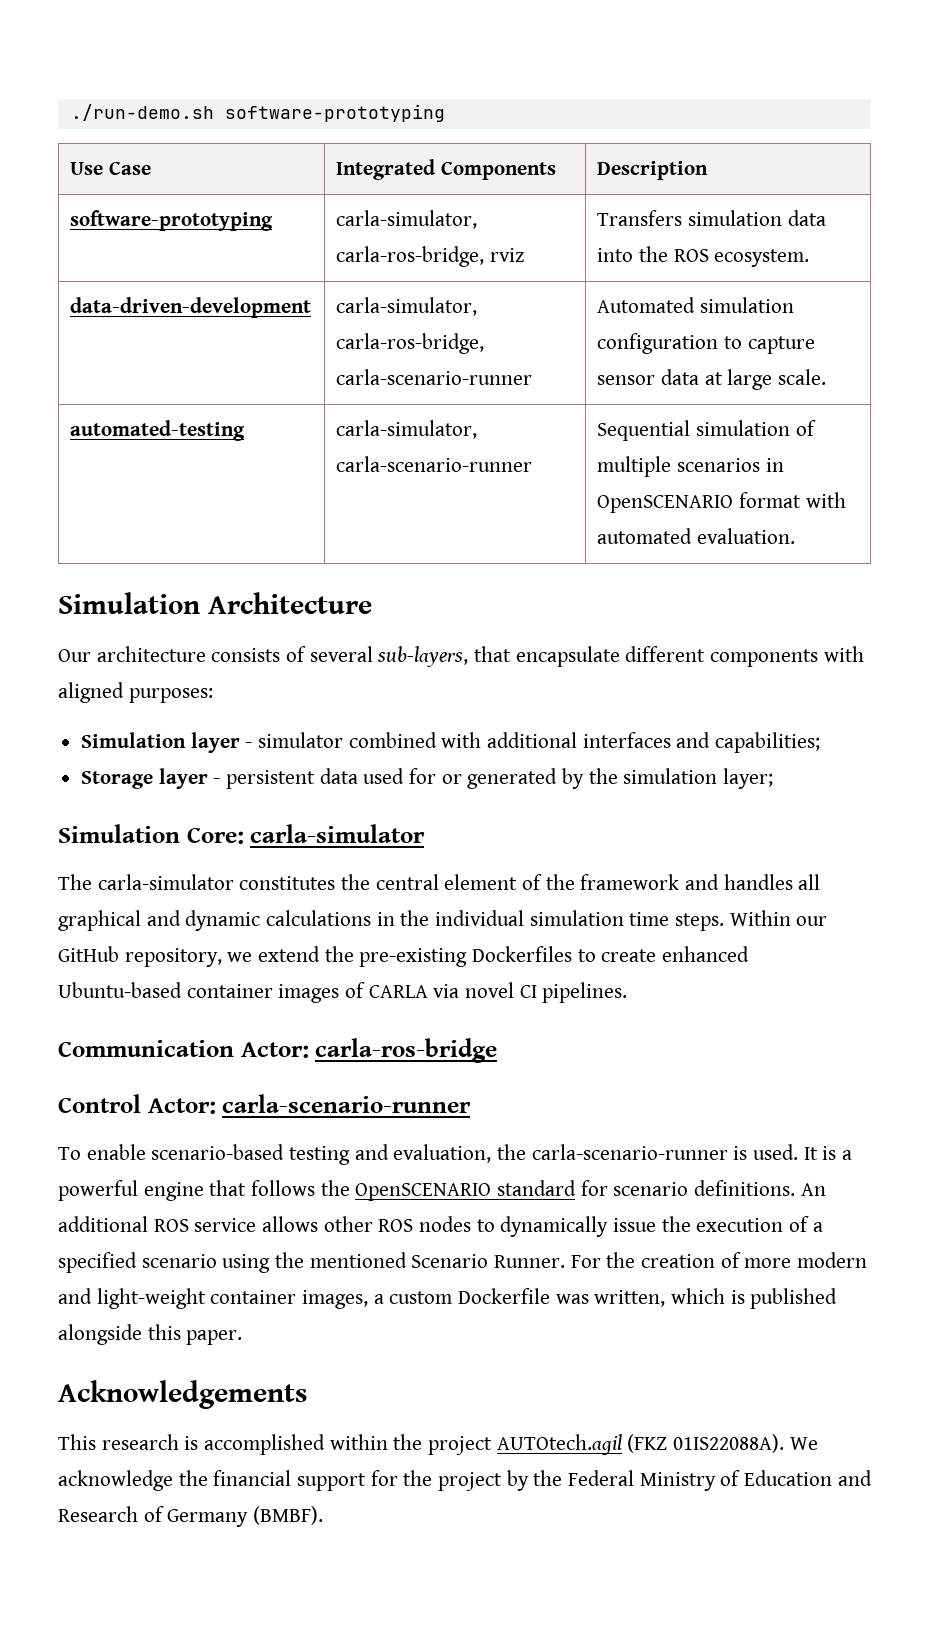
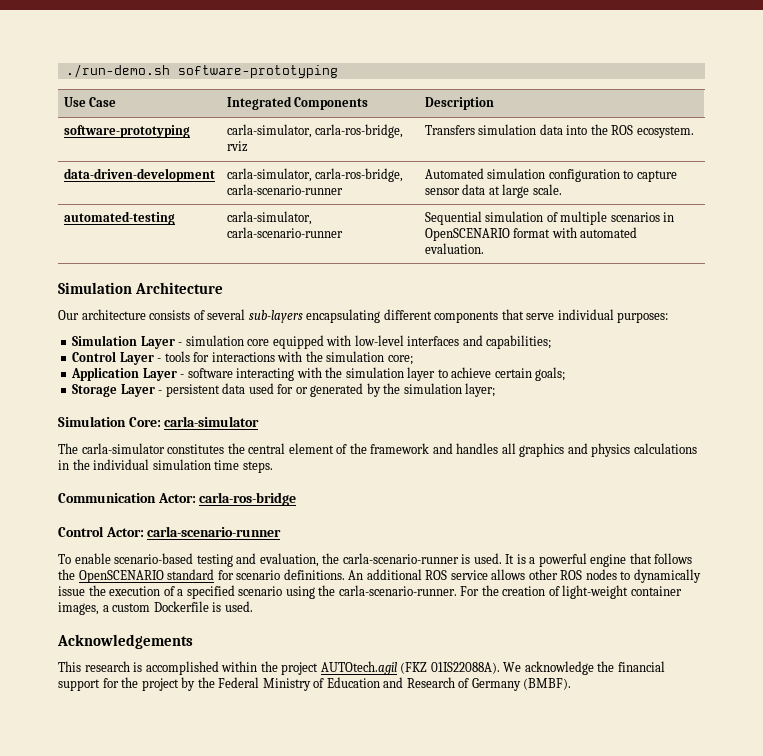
- Our architecture consists of several sub-layers, that encapsulate different components with aligned purposes:
- Simulation layer - simulator combined with additional interfaces and capabilities;
+ Our architecture consists of several sub-layers encapsulating different components that serve individual purposes:
+ Simulation Layer - simulation core equipped with low-level interfaces and capabilities;
+ Control Layer - tools for interactions with the simulation core;
+ Application Layer - software interacting with the simulation layer to achieve certain goals;
- Storage layer - persistent data used for or generated by the simulation layer;
+ Storage Layer - persistent data used for or generated by the simulation layer;
- The carla-simulator constitutes the central element of the framework and handles all graphical and dynamic calculations in the individual simulation time steps. Within our GitHub repository, we extend the pre-existing Dockerfiles to create enhanced Ubuntu-based container images of CARLA via novel CI pipelines.
+ The carla-simulator constitutes the central element of the framework and handles all graphics and physics calculations in the individual simulation time steps.
- An additional ROS service allows other ROS nodes to dynamically issue the execution of a specified scenario using the mentioned Scenario Runner.
+ An additional ROS service allows other ROS nodes to dynamically issue the execution of a specified scenario using the carla-scenario-runner.
- For the creation of more modern and light-weight container images, a custom Dockerfile was written, which is published alongside this paper.
+ For the creation of light-weight container images, a custom Dockerfile is used.

